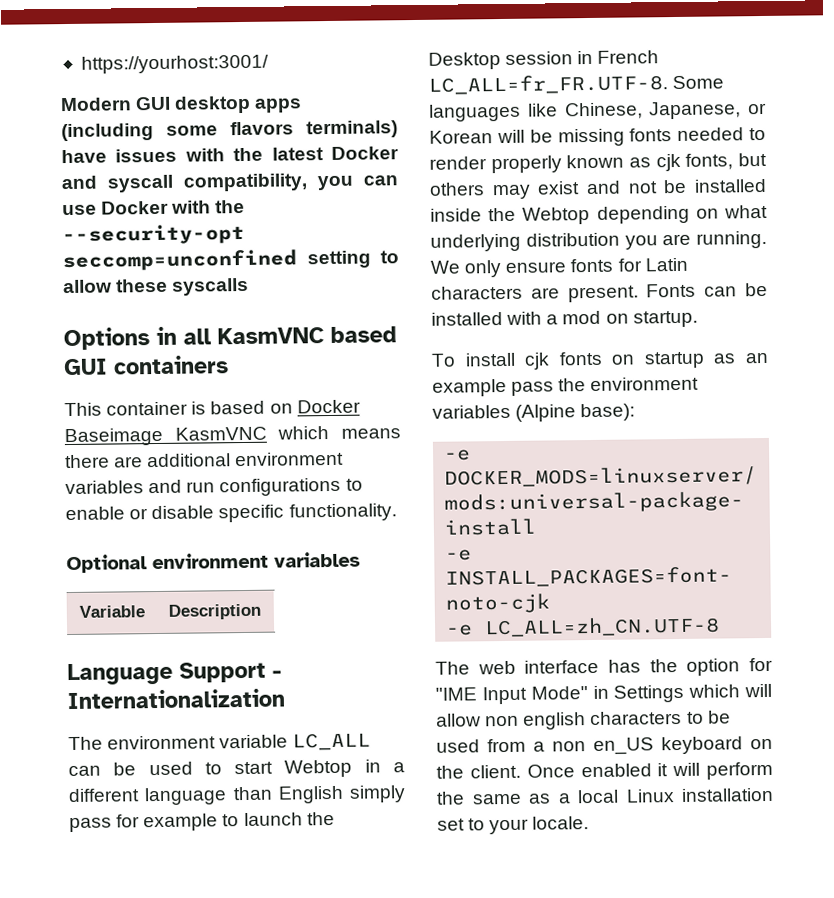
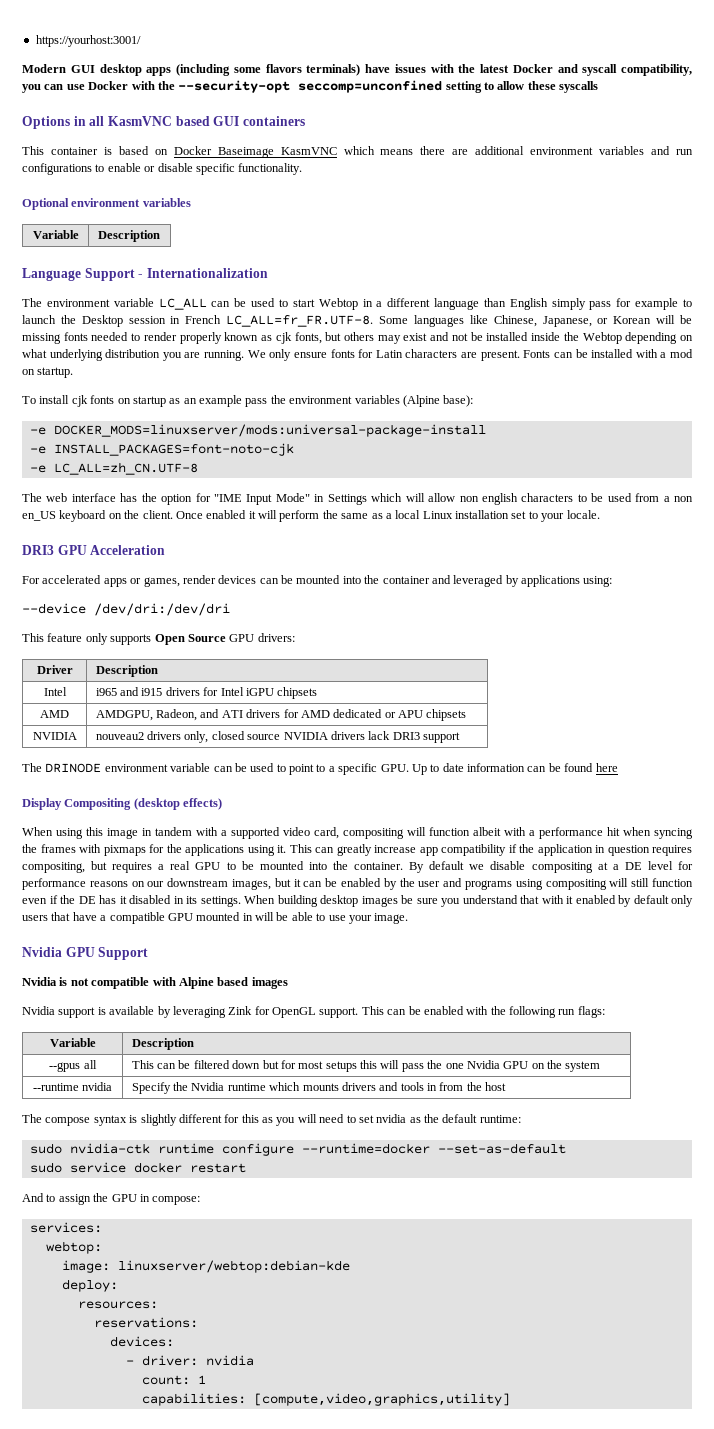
+ DRI3 GPU Acceleration
+ For accelerated apps or games, render devices can be mounted into the container and leveraged by applications using:
+ --device /dev/dri:/dev/dri
+ This feature only supports Open Source GPU drivers:
+ Driver | Description
+ Intel | i965 and i915 drivers for Intel iGPU chipsets
+ AMD | AMDGPU, Radeon, and ATI drivers for AMD dedicated or APU chipsets
+ NVIDIA | nouveau2 drivers only, closed source NVIDIA drivers lack DRI3 support
+ The DRINODE environment variable can be used to point to a specific GPU. Up to date information can be found here
+ Display Compositing (desktop effects)
+ When using this image in tandem with a supported video card, compositing will function albeit with a performance hit when syncing the frames with pixmaps for the applications using it. This can greatly increase app compatibility if the application in question requires compositing, but requires a real GPU to be mounted into the container. By default we disable compositing at a DE level for performance reasons on our downstream images, but it can be enabled by the user and programs using compositing will still function even if the DE has it disabled in its settings. When building desktop images be sure you understand that with it enabled by default only users that have a compatible GPU mounted in will be able to use your image.
+ Nvidia GPU Support
+ Nvidia is not compatible with Alpine based images
+ Nvidia support is available by leveraging Zink for OpenGL support. This can be enabled with the following run flags:
+ Variable | Description
+ --gpus all | This can be filtered down but for most setups this will pass the one Nvidia GPU on the system
+ --runtime nvidia | Specify the Nvidia runtime which mounts drivers and tools in from the host
+ The compose syntax is slightly different for this as you will need to set nvidia as the default runtime:
+ sudo nvidia-ctk runtime configure --runtime=docker --set-as-default
+ sudo service docker restart
+ And to assign the GPU in compose:
+ services:
+ webtop:
+ image: linuxserver/webtop:debian-kde
+ deploy:
+ resources:
+ reservations:
+ devices:
+ - driver: nvidia
+ count: 1
+ capabilities: [compute,video,graphics,utility]

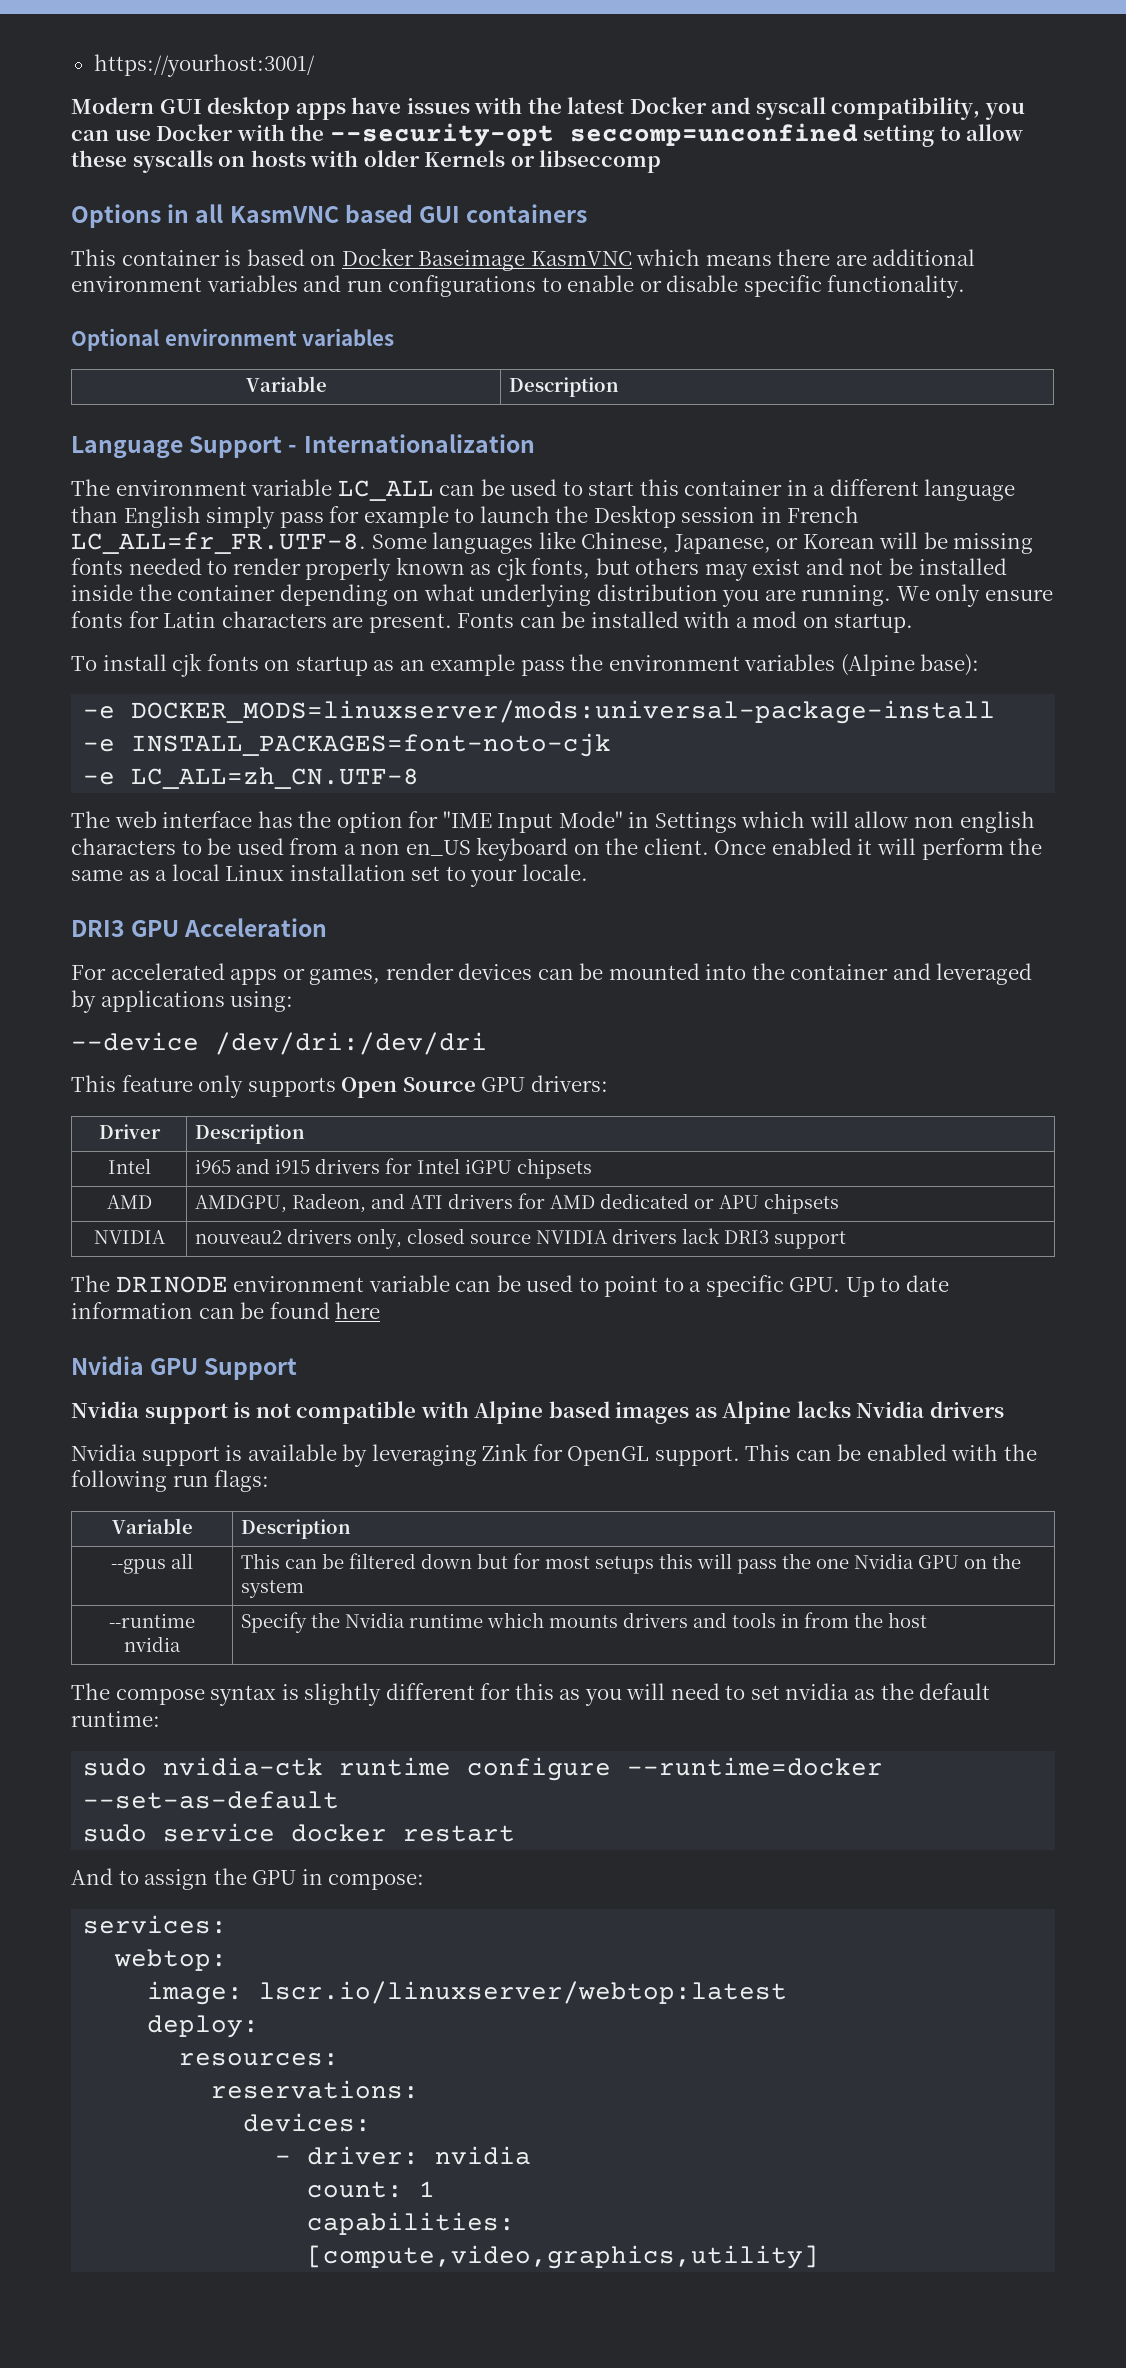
- Modern GUI desktop apps (including some flavors terminals) have issues with the latest Docker and syscall compatibility, you can use Docker with the --security-opt seccomp=unconfined setting to allow these syscalls
+ Modern GUI desktop apps have issues with the latest Docker and syscall compatibility, you can use Docker with the --security-opt seccomp=unconfined setting to allow these syscalls on hosts with older Kernels or libseccomp
- The environment variable LC_ALL can be used to start Webtop in a different language than English simply pass for example to launch the Desktop session in French LC_ALL=fr_FR.UTF-8. Some languages like Chinese, Japanese, or Korean will be missing fonts needed to render properly known as cjk fonts, but others may exist and not be installed inside the Webtop depending on what underlying distribution you are running.
+ The environment variable LC_ALL can be used to start this container in a different language than English simply pass for example to launch the Desktop session in French LC_ALL=fr_FR.UTF-8. Some languages like Chinese, Japanese, or Korean will be missing fonts needed to render properly known as cjk fonts, but others may exist and not be installed inside the container depending on what underlying distribution you are running.
- Display Compositing (desktop effects)
- When using this image in tandem with a supported video card, compositing will function albeit with a performance hit when syncing the frames with pixmaps for the applications using it. This can greatly increase app compatibility if the application in question requires compositing, but requires a real GPU to be mounted into the container. By default we disable compositing at a DE level for performance reasons on our downstream images, but it can be enabled by the user and programs using compositing will still function even if the DE has it disabled in its settings. When building desktop images be sure you understand that with it enabled by default only users that have a compatible GPU mounted in will be able to use your image.
- Nvidia is not compatible with Alpine based images
+ Nvidia support is not compatible with Alpine based images as Alpine lacks Nvidia drivers
- image: linuxserver/webtop:debian-kde
+ image: lscr.io/linuxserver/webtop:latest

